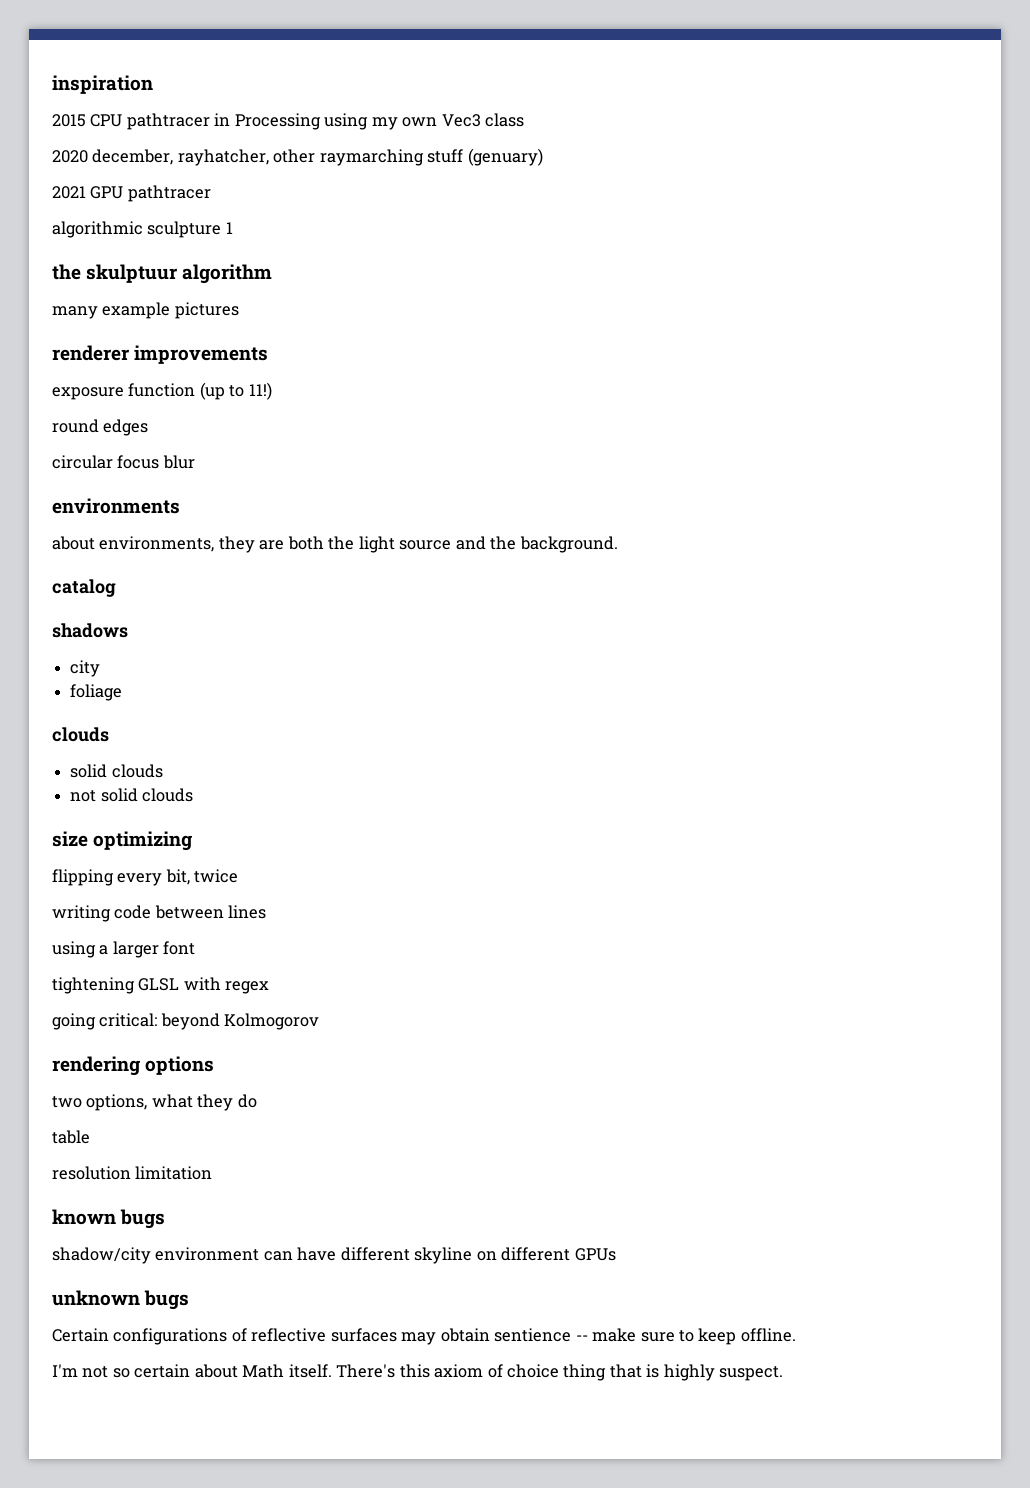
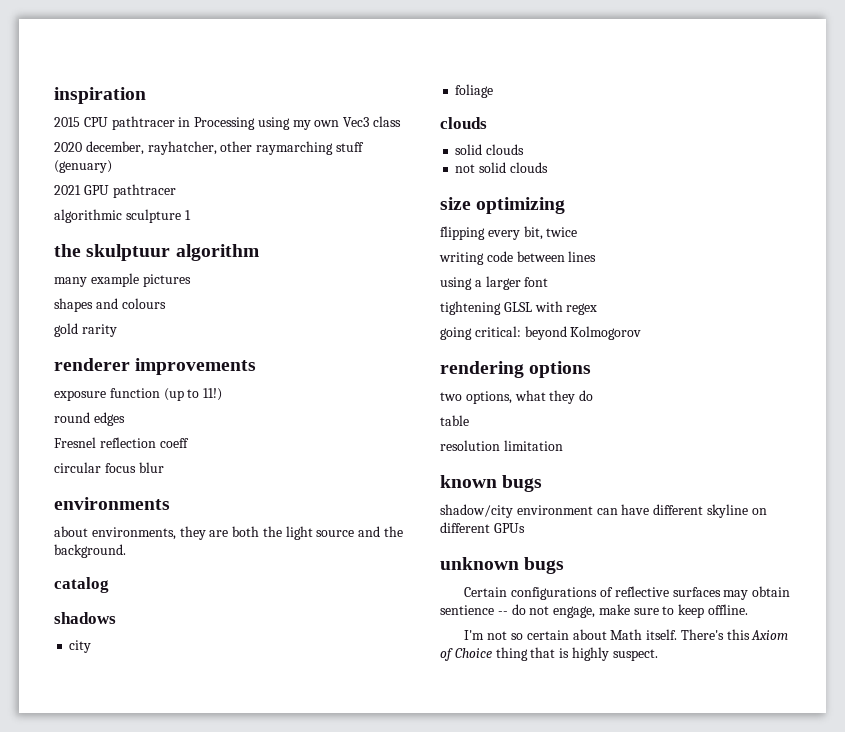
+ shapes and colours
+ gold rarity
+ Fresnel reflection coeff
- Certain configurations of reflective surfaces may obtain sentience -- make sure to keep offline.
+ Certain configurations of reflective surfaces may obtain sentience -- do not engage, make sure to keep offline.
- There's this axiom of choice thing that is highly suspect.
+ There's this Axiom of Choice thing that is highly suspect.

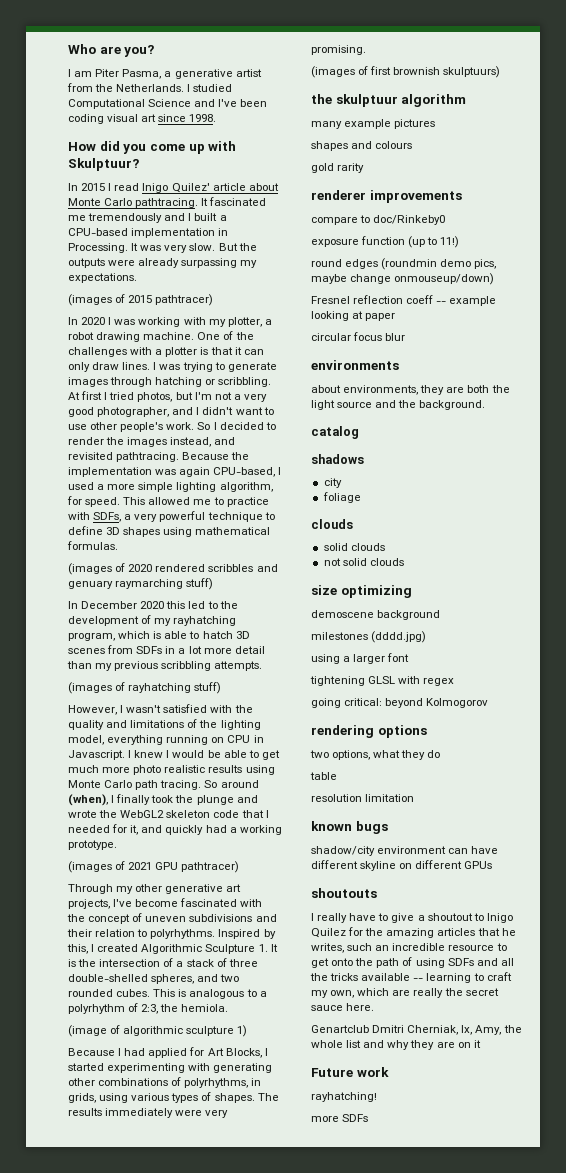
- inspiration
- 2015 CPU pathtracer in Processing using my own Vec3 class
- 2020 december, rayhatcher, other raymarching stuff (genuary)
- 2021 GPU pathtracer
- algorithmic sculpture 1
+ Who are you?
+ I am Piter Pasma, a generative artist from the Netherlands. I studied Computational Science and I've been coding visual art since 1998.
+ How did you come up with Skulptuur?
+ In 2015 I read Inigo Quilez' article about Monte Carlo pathtracing. It fascinated me tremendously and I built a CPU-based implementation in Processing. It was very slow. But the outputs were already surpassing my expectations.
+ (images of 2015 pathtracer)
+ In 2020 I was working with my plotter, a robot drawing machine. One of the challenges with a plotter is that it can only draw lines. I was trying to generate images through hatching or scribbling. At first I tried photos, but I'm not a very good photographer, and I didn't want to use other people's work. So I decided to render the images instead, and revisited pathtracing. Because the implementation was again CPU-based, I used a more simple lighting algorithm, for speed. This allowed me to practice with SDFs, a very powerful technique to define 3D shapes using mathematical formulas.
+ (images of 2020 rendered scribbles and genuary raymarching stuff)
+ In December 2020 this led to the development of my rayhatching program, which is able to hatch 3D scenes from SDFs in a lot more detail than my previous scribbling attempts.
+ (images of rayhatching stuff)
+ However, I wasn't satisfied with the quality and limitations of the lighting model, everything running on CPU in Javascript. I knew I would be able to get much more photo realistic results using Monte Carlo path tracing. So around (when), I finally took the plunge and wrote the WebGL2 skeleton code that I needed for it, and quickly had a working prototype.
+ (images of 2021 GPU pathtracer)
+ Through my other generative art projects, I've become fascinated with the concept of uneven subdivisions and their relation to polyrhythms. Inspired by this, I created Algorithmic Sculpture 1. It is the intersection of a stack of three double-shelled spheres, and two rounded cubes. This is analogous to a polyrhythm of 2:3, the hemiola.
+ (image of algorithmic sculpture 1)
+ Because I had applied for Art Blocks, I started experimenting with generating other combinations of polyrhythms, in grids, using various types of shapes. The results immediately were very promising.
+ (images of first brownish skulptuurs)
+ compare to doc/Rinkeby0
- round edges
- Fresnel reflection coeff
+ round edges (roundmin demo pics, maybe change onmouseup/down)
+ Fresnel reflection coeff -- example looking at paper
- flipping every bit, twice
- writing code between lines
+ demoscene background
+ milestones (dddd.jpg)
- unknown bugs
- Certain configurations of reflective surfaces may obtain sentience -- do not engage, make sure to keep offline.
- I'm not so certain about Math itself. There's this Axiom of Choice thing that is highly suspect.
+ shoutouts
+ I really have to give a shoutout to Inigo Quilez for the amazing articles that he writes, such an incredible resource to get onto the path of using SDFs and all the tricks available -- learning to craft my own, which are really the secret sauce here.
+ Genartclub Dmitri Cherniak, Ix, Amy, the whole list and why they are on it
+ Future work
+ rayhatching!
+ more SDFs

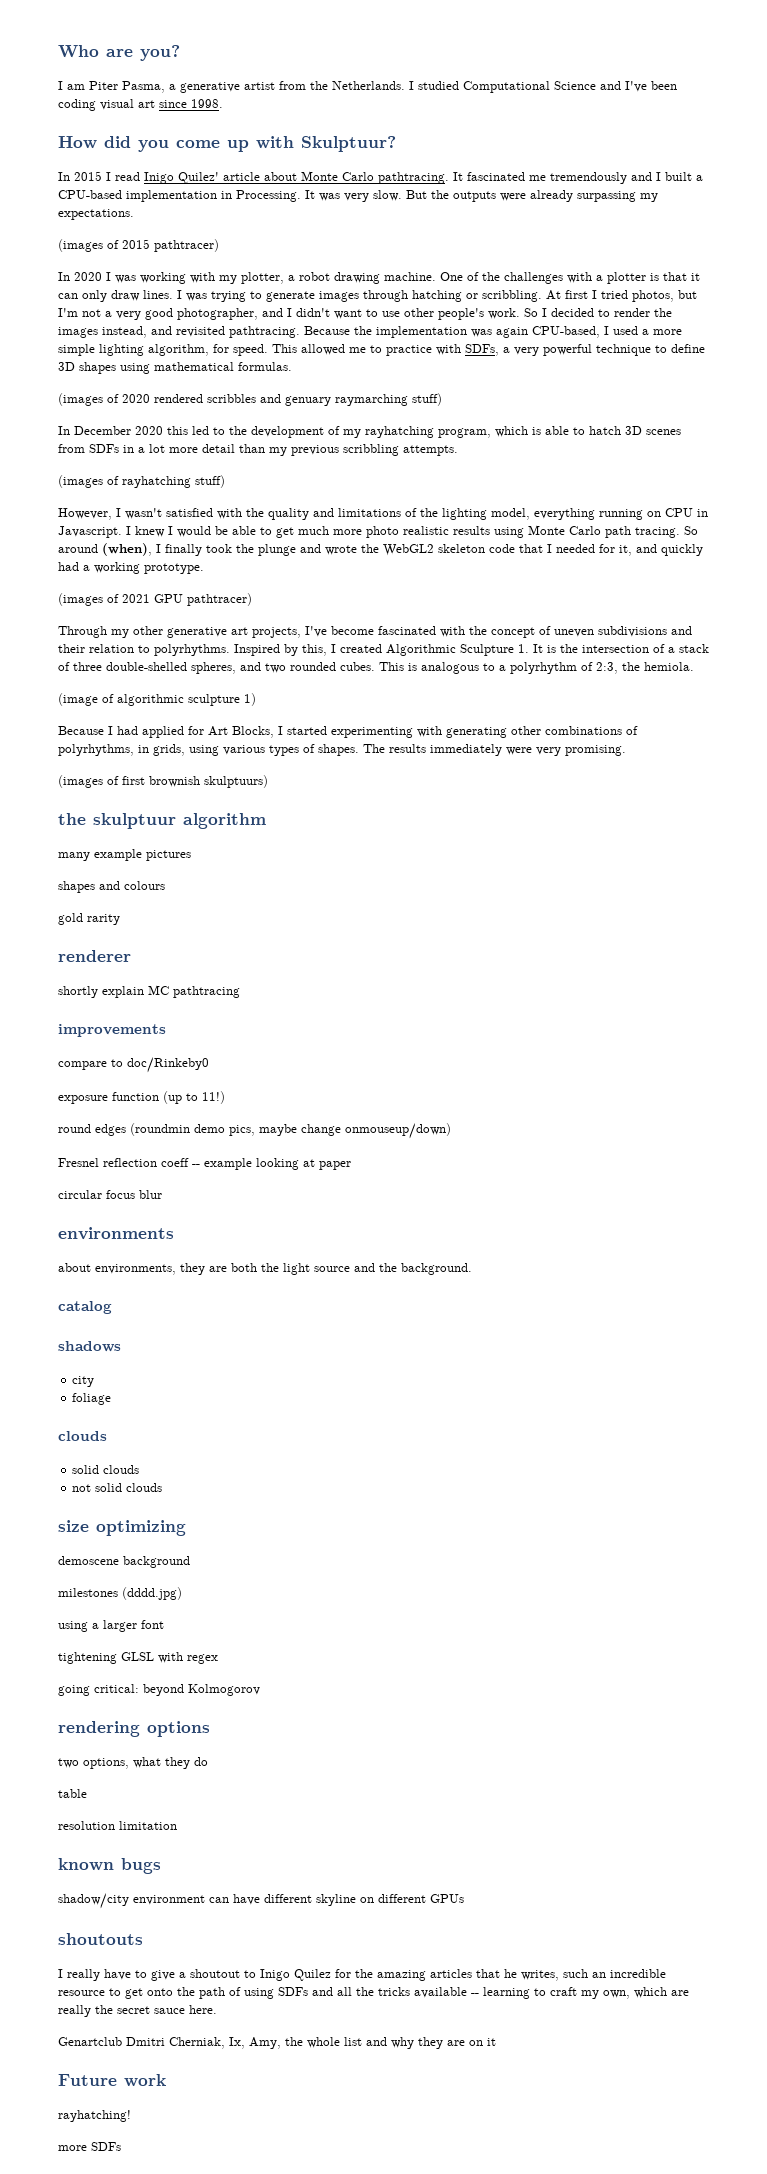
- renderer improvements
+ renderer
+ shortly explain MC pathtracing
+ improvements

